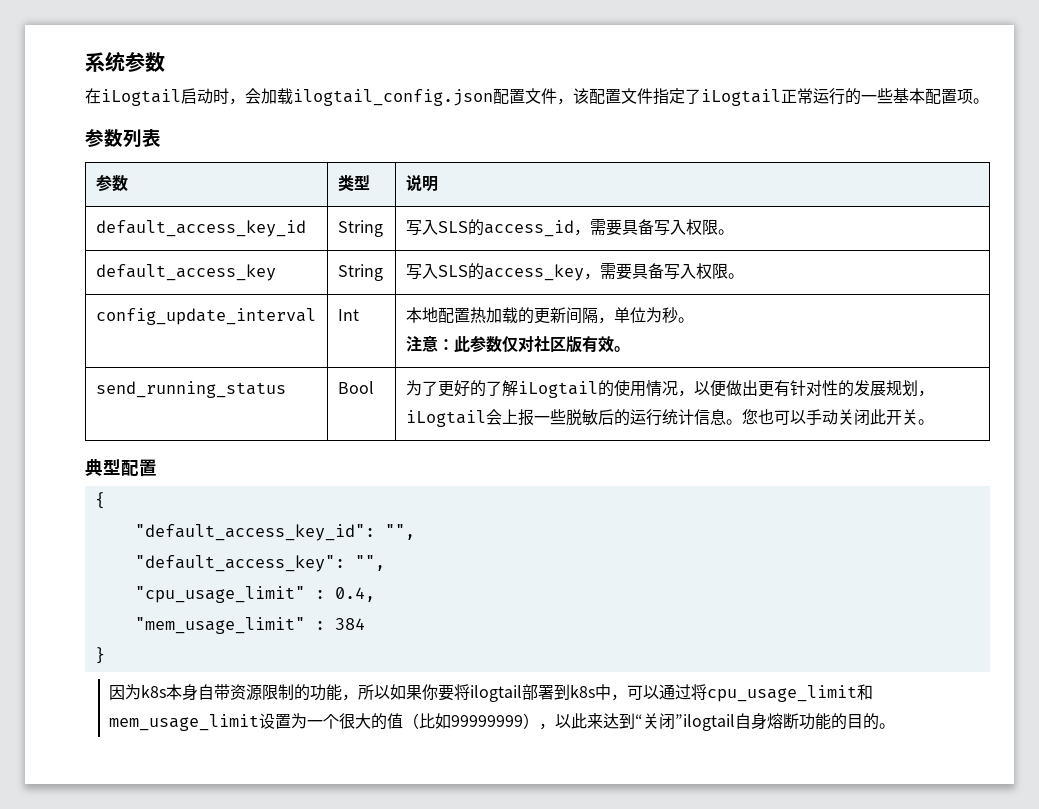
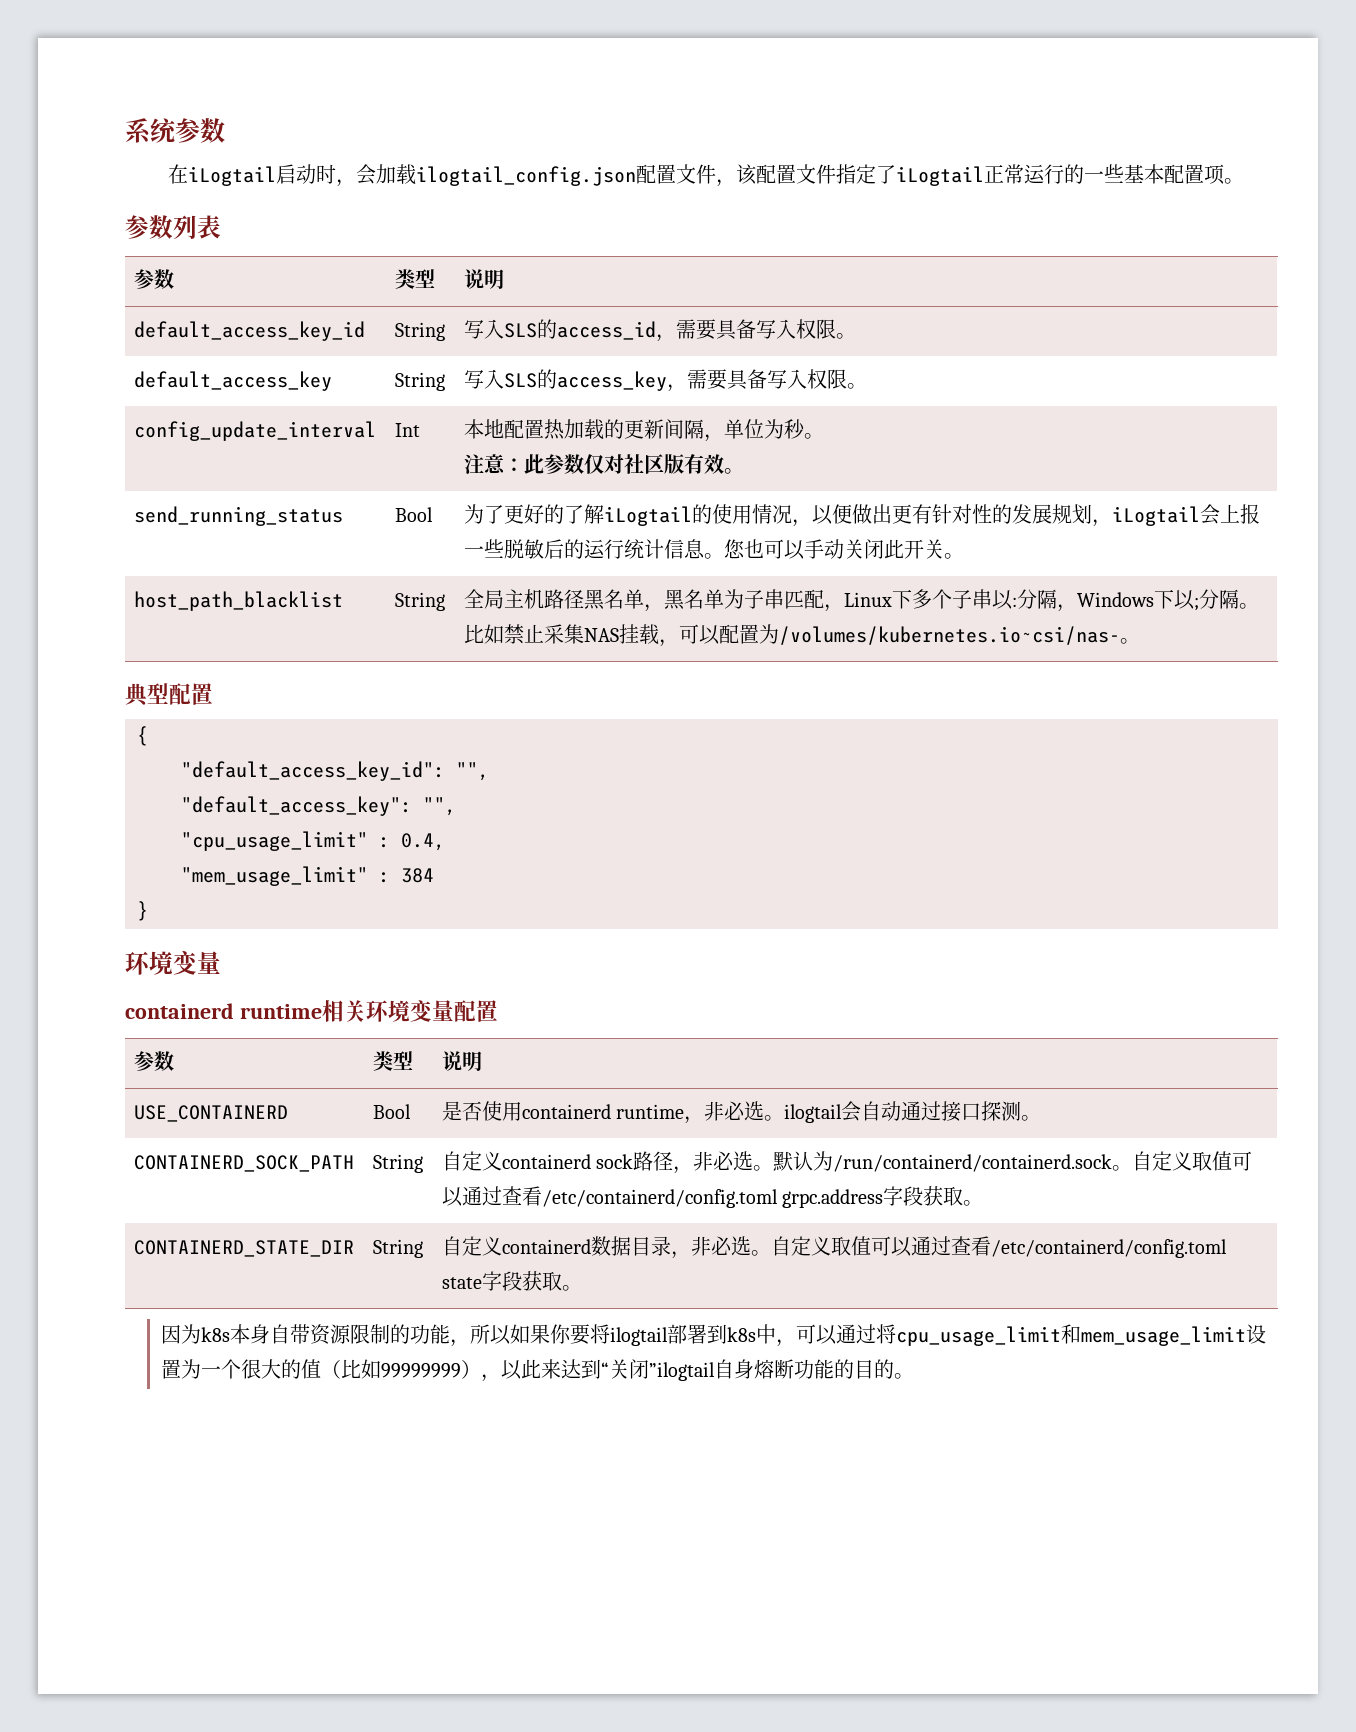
+ host_path_blacklist | String | 全局主机路径黑名单，黑名单为子串匹配，Linux下多个子串以:分隔，Windows下以;分隔。比如禁止采集NAS挂载，可以配置为/volumes/kubernetes.io~csi/nas-。
  }
+ 环境变量
+ containerd runtime相关环境变量配置
+ 参数 | 类型 | 说明
+ USE_CONTAINERD | Bool | 是否使用containerd runtime，非必选。ilogtail会自动通过接口探测。
+ CONTAINERD_SOCK_PATH | String | 自定义containerd sock路径，非必选。默认为/run/containerd/containerd.sock。自定义取值可以通过查看/etc/containerd/config.toml grpc.address字段获取。
+ CONTAINERD_STATE_DIR | String | 自定义containerd数据目录，非必选。自定义取值可以通过查看/etc/containerd/config.toml state字段获取。

